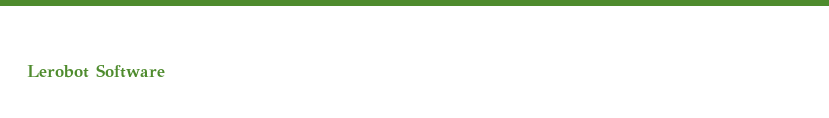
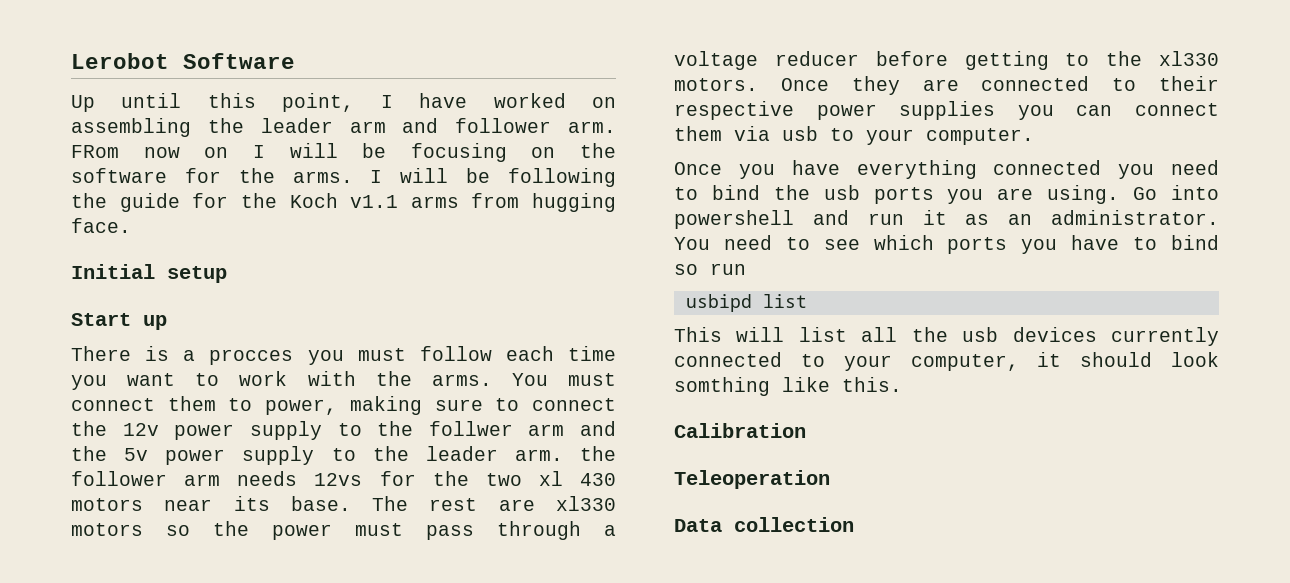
+ Up until this point, I have worked on assembling the leader arm and follower arm. FRom now on I will be focusing on the software for the arms. I will be following the guide for the Koch v1.1 arms from hugging face.
+ Initial setup
+ Start up
+ There is a procces you must follow each time you want to work with the arms. You must connect them to power, making sure to connect the 12v power supply to the follwer arm and the 5v power supply to the leader arm. the follower arm needs 12vs for the two xl 430 motors near its base. The rest are xl330 motors so the power must pass through a voltage reducer before getting to the xl330 motors. Once they are connected to their respective power supplies you can connect them via usb to your computer.
+ Once you have everything connected you need to bind the usb ports you are using. Go into powershell and run it as an administrator. You need to see which ports you have to bind so run
+ usbipd list
+ This will list all the usb devices currently connected to your computer, it should look somthing like this.
+ Calibration
+ Teleoperation
+ Data collection

